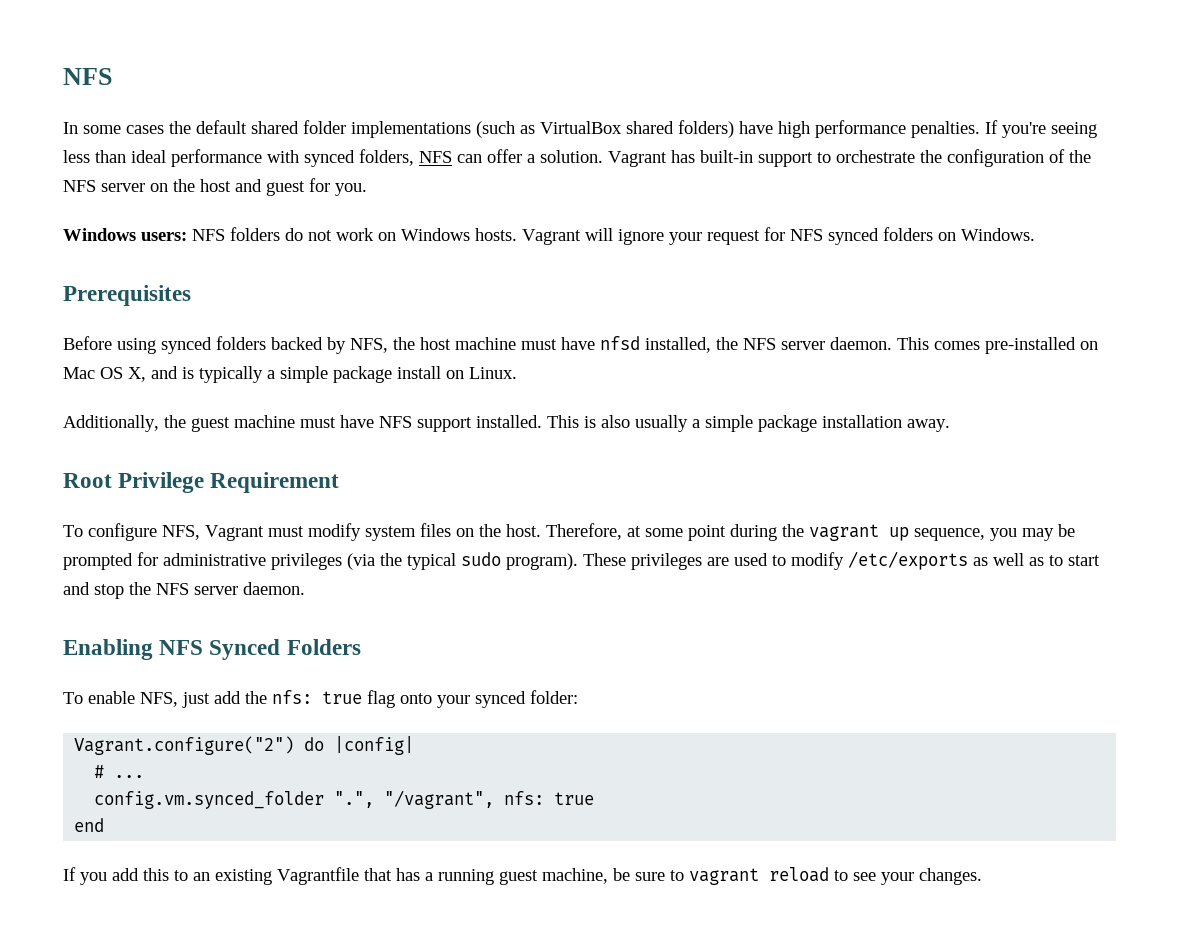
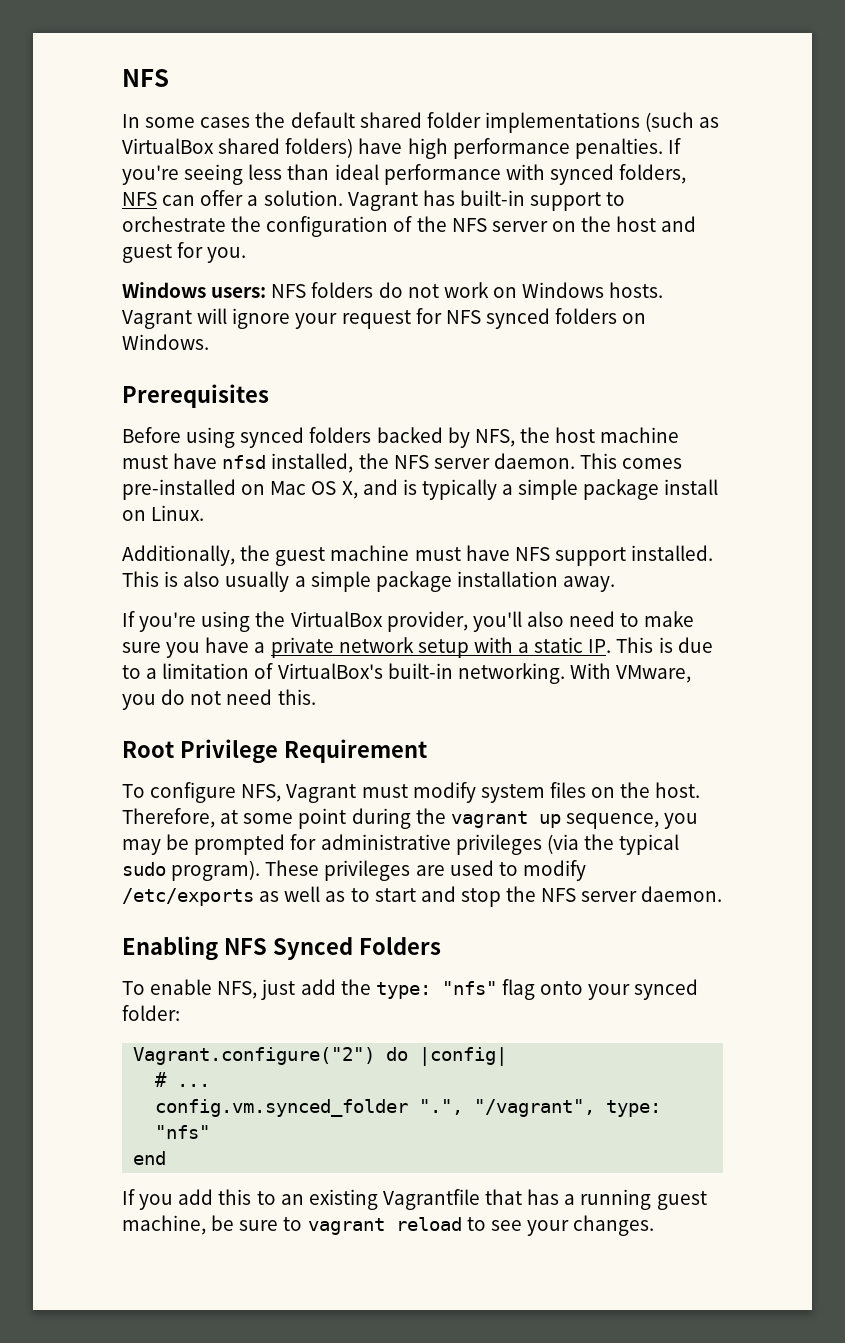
+ If you're using the VirtualBox provider, you'll also need to make sure you have a private network setup with a static IP. This is due to a limitation of VirtualBox's built-in networking. With VMware, you do not need this.
- To enable NFS, just add the nfs: true flag onto your synced folder:
+ To enable NFS, just add the type: "nfs" flag onto your synced folder:
- config.vm.synced_folder ".", "/vagrant", nfs: true
+ config.vm.synced_folder ".", "/vagrant", type: "nfs"

